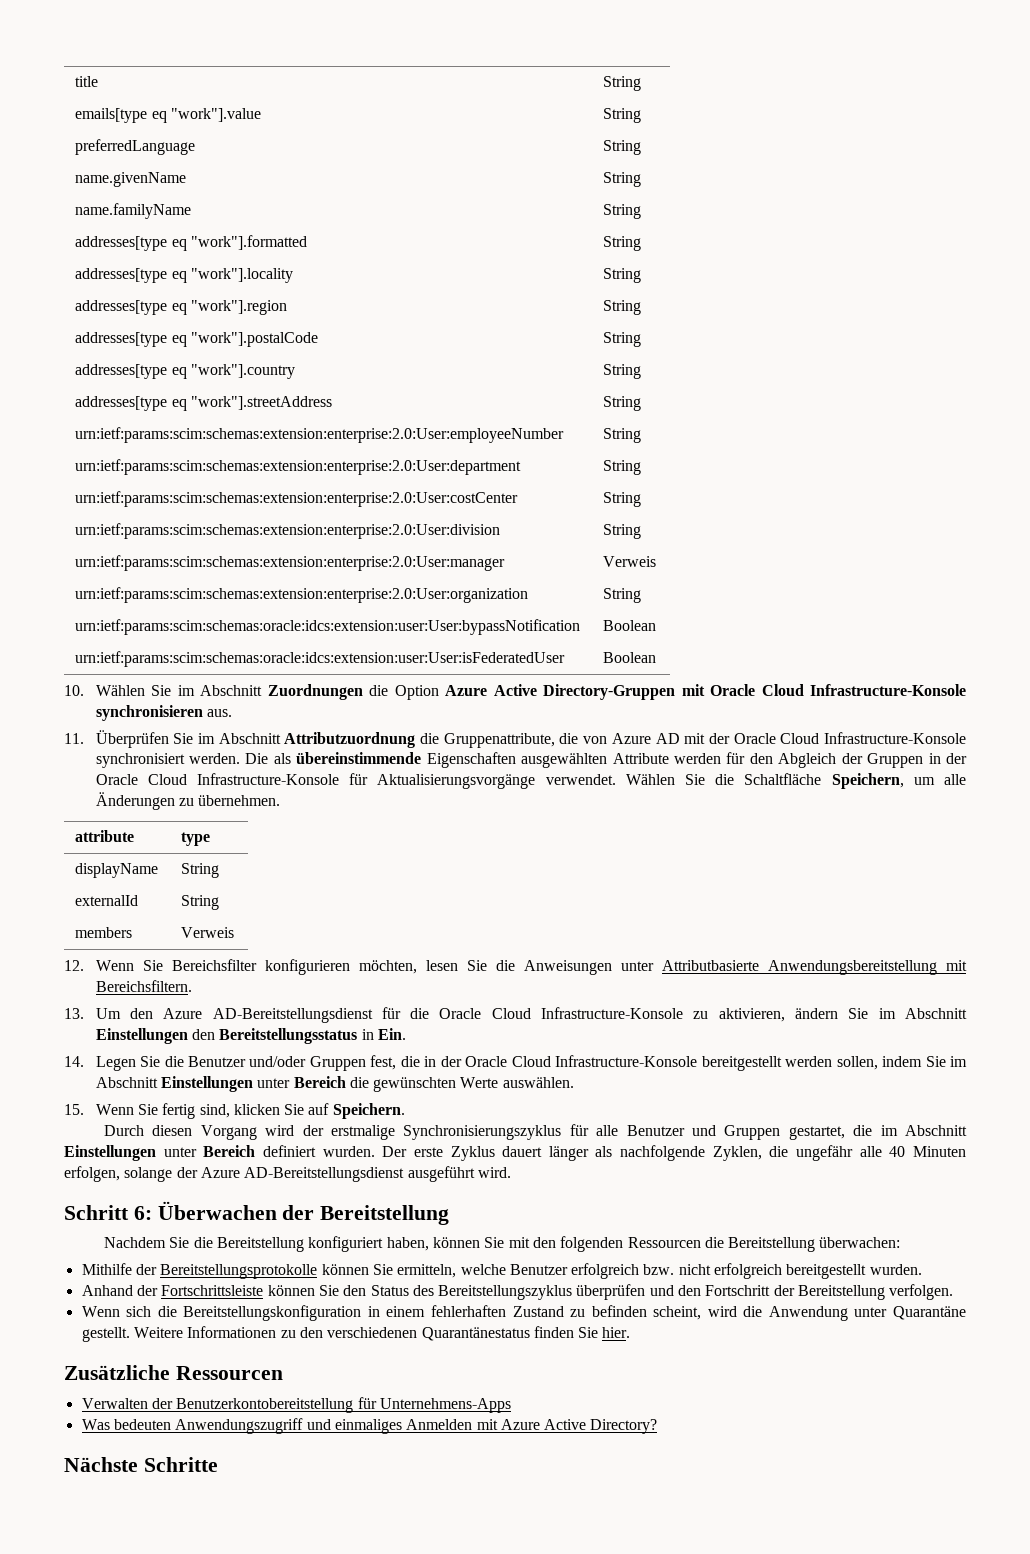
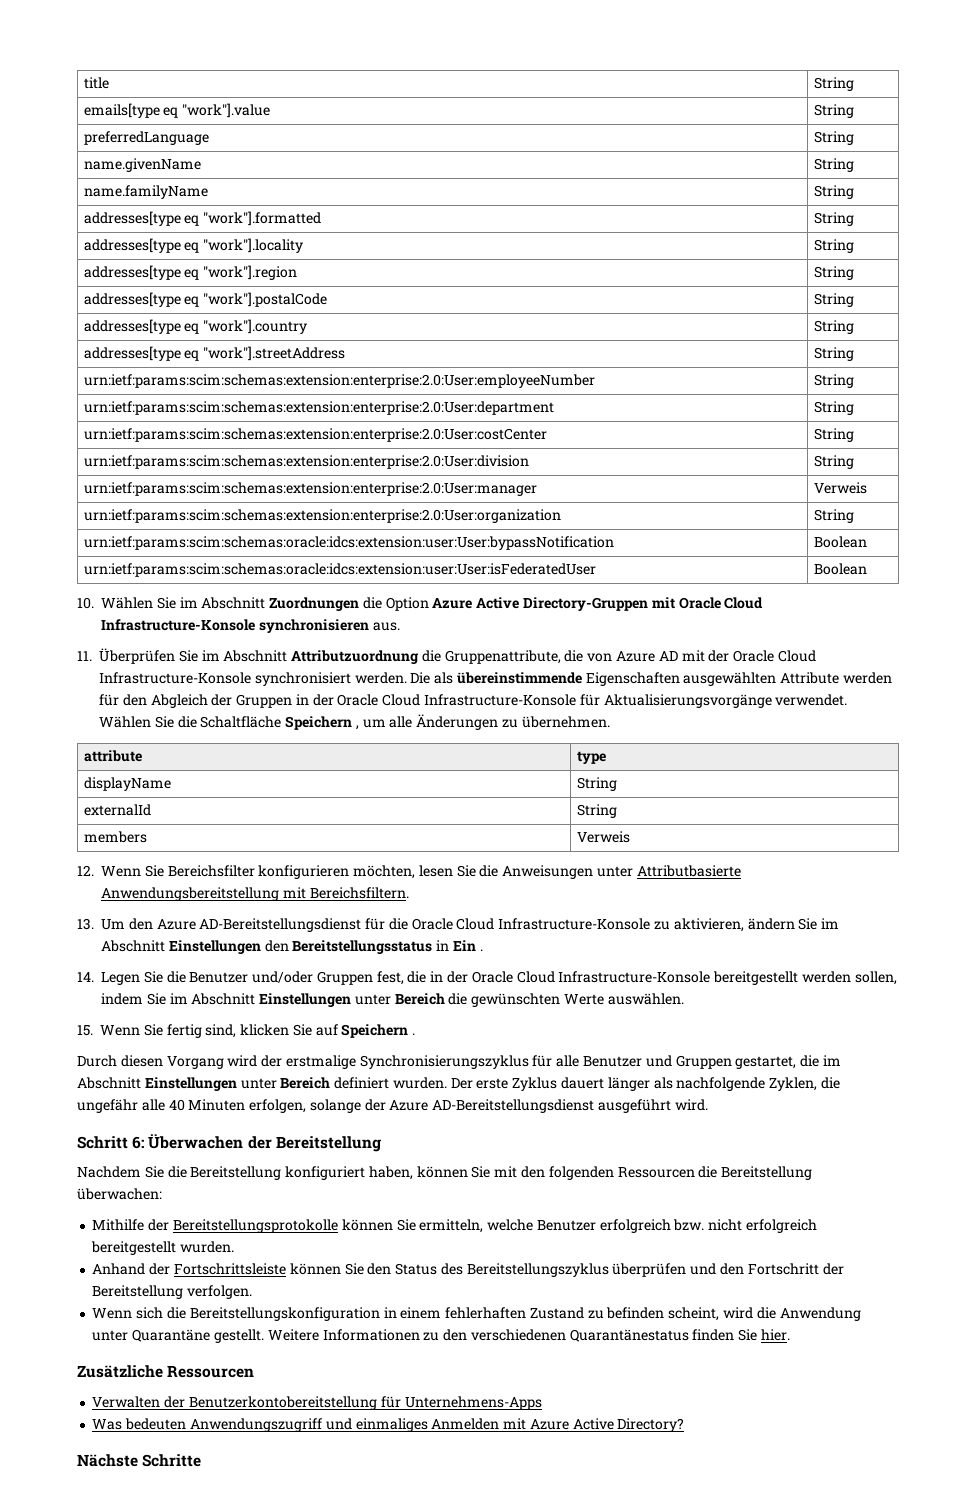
- Wählen Sie die Schaltfläche Speichern, um alle Änderungen zu übernehmen.
+ Wählen Sie die Schaltfläche Speichern , um alle Änderungen zu übernehmen.
- 13. Um den Azure AD-Bereitstellungsdienst für die Oracle Cloud Infrastructure-Konsole zu aktivieren, ändern Sie im Abschnitt Einstellungen den Bereitstellungsstatus in Ein.
+ 13. Um den Azure AD-Bereitstellungsdienst für die Oracle Cloud Infrastructure-Konsole zu aktivieren, ändern Sie im Abschnitt Einstellungen den Bereitstellungsstatus in Ein .
- 15. Wenn Sie fertig sind, klicken Sie auf Speichern.
+ 15. Wenn Sie fertig sind, klicken Sie auf Speichern .

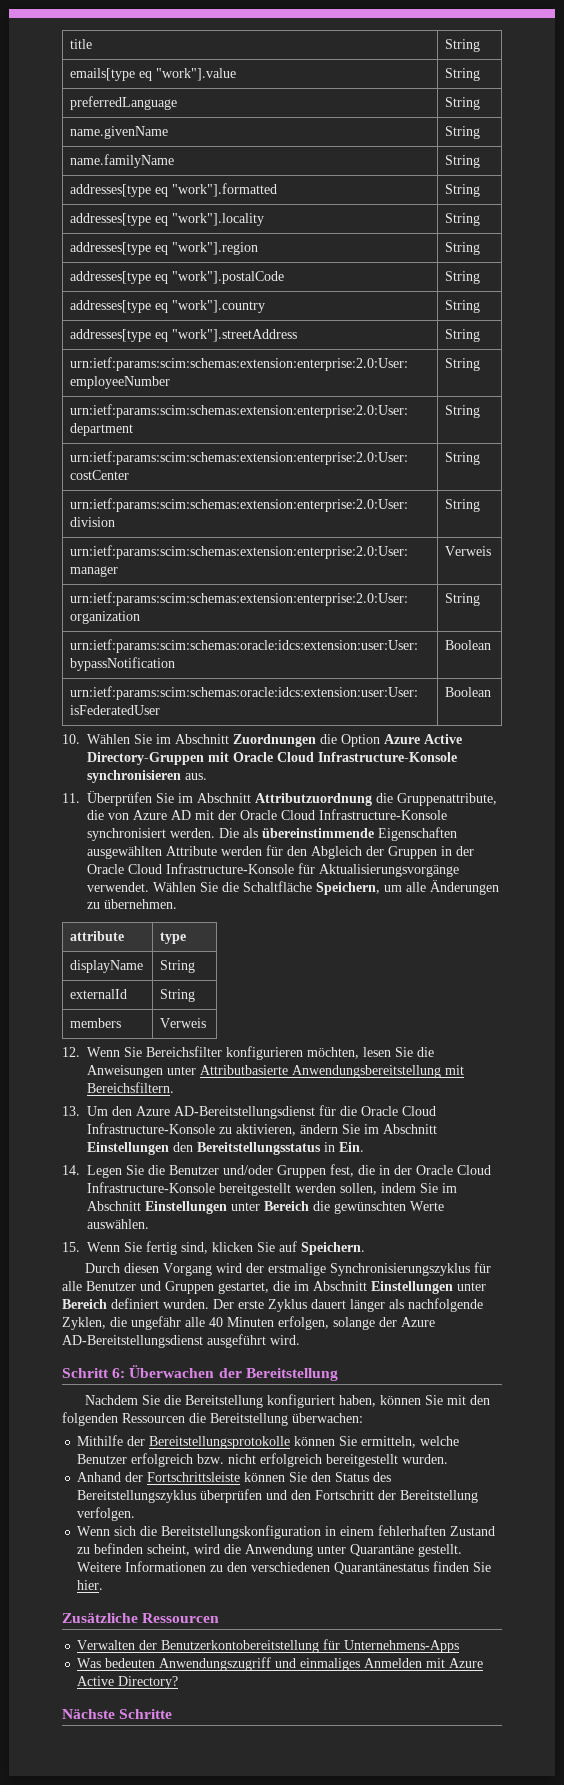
- Wählen Sie die Schaltfläche Speichern , um alle Änderungen zu übernehmen.
+ Wählen Sie die Schaltfläche Speichern, um alle Änderungen zu übernehmen.
- 13. Um den Azure AD-Bereitstellungsdienst für die Oracle Cloud Infrastructure-Konsole zu aktivieren, ändern Sie im Abschnitt Einstellungen den Bereitstellungsstatus in Ein .
+ 13. Um den Azure AD-Bereitstellungsdienst für die Oracle Cloud Infrastructure-Konsole zu aktivieren, ändern Sie im Abschnitt Einstellungen den Bereitstellungsstatus in Ein.
- 15. Wenn Sie fertig sind, klicken Sie auf Speichern .
+ 15. Wenn Sie fertig sind, klicken Sie auf Speichern.

